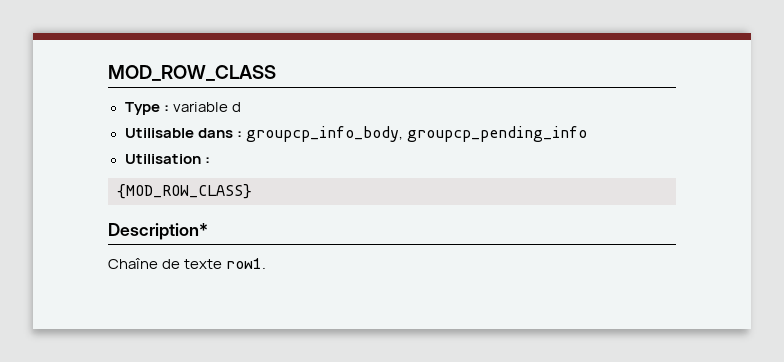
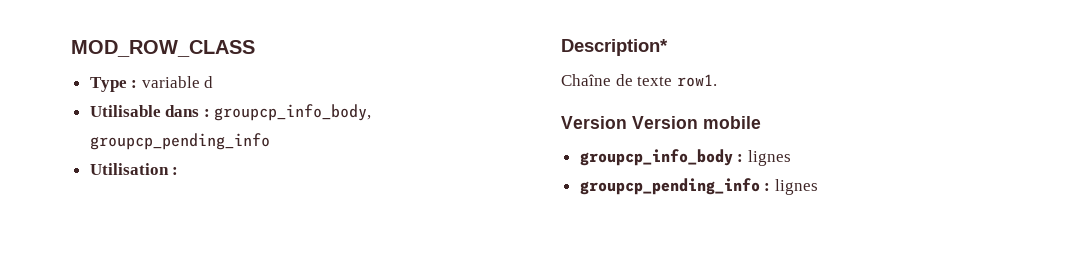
- {MOD_ROW_CLASS}
+ Version Version mobile
+ groupcp_info_body : lignes
+ groupcp_pending_info : lignes

